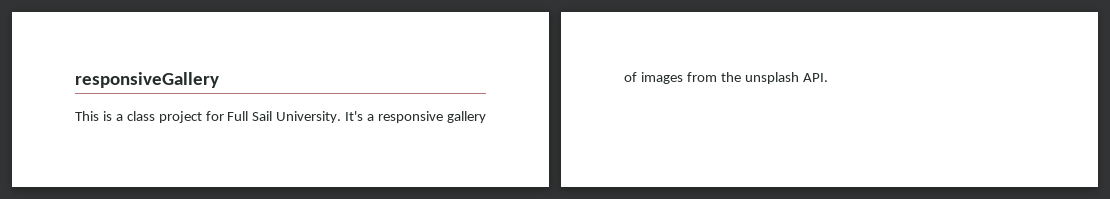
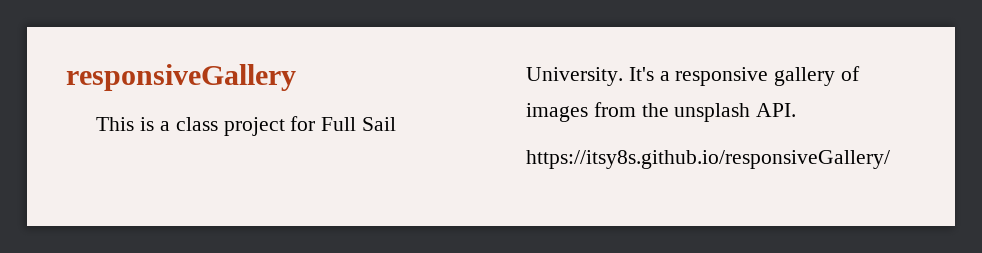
+ https://itsy8s.github.io/responsiveGallery/

